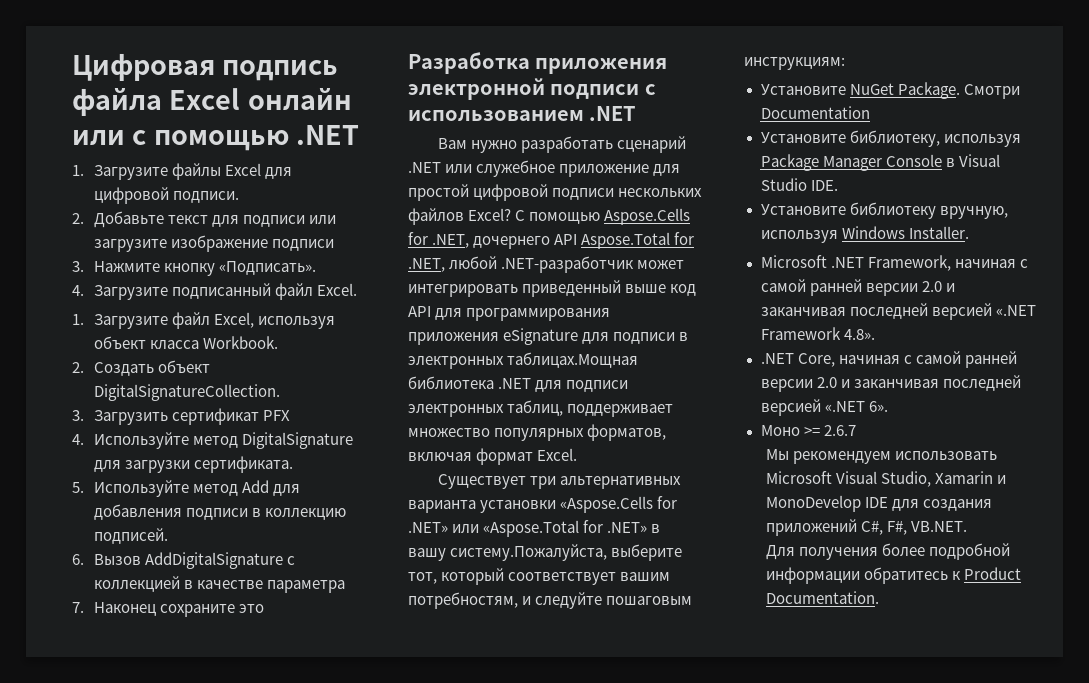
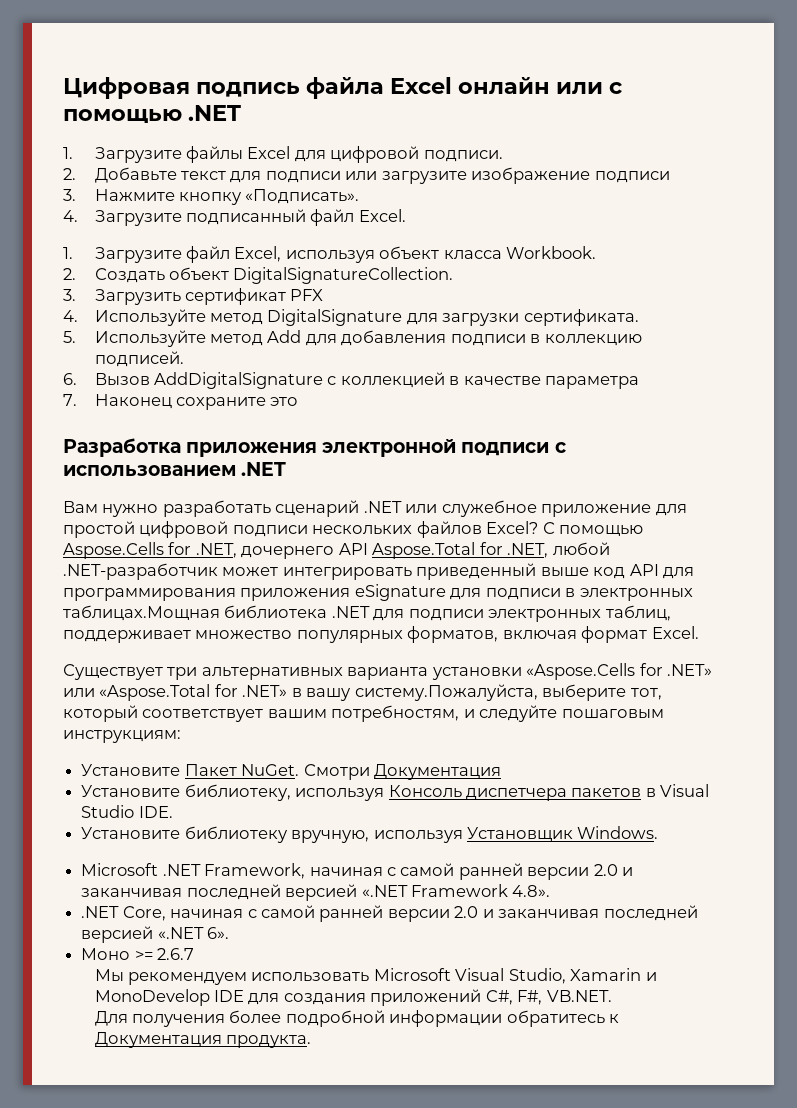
- Установите NuGet Package. Смотри Documentation
+ Установите Пакет NuGet. Смотри Документация
- Установите библиотеку, используя Package Manager Console в Visual Studio IDE.
+ Установите библиотеку, используя Консоль диспетчера пакетов в Visual Studio IDE.
- Установите библиотеку вручную, используя Windows Installer.
+ Установите библиотеку вручную, используя Установщик Windows.
- Для получения более подробной информации обратитесь к Product Documentation.
+ Для получения более подробной информации обратитесь к Документация продукта.

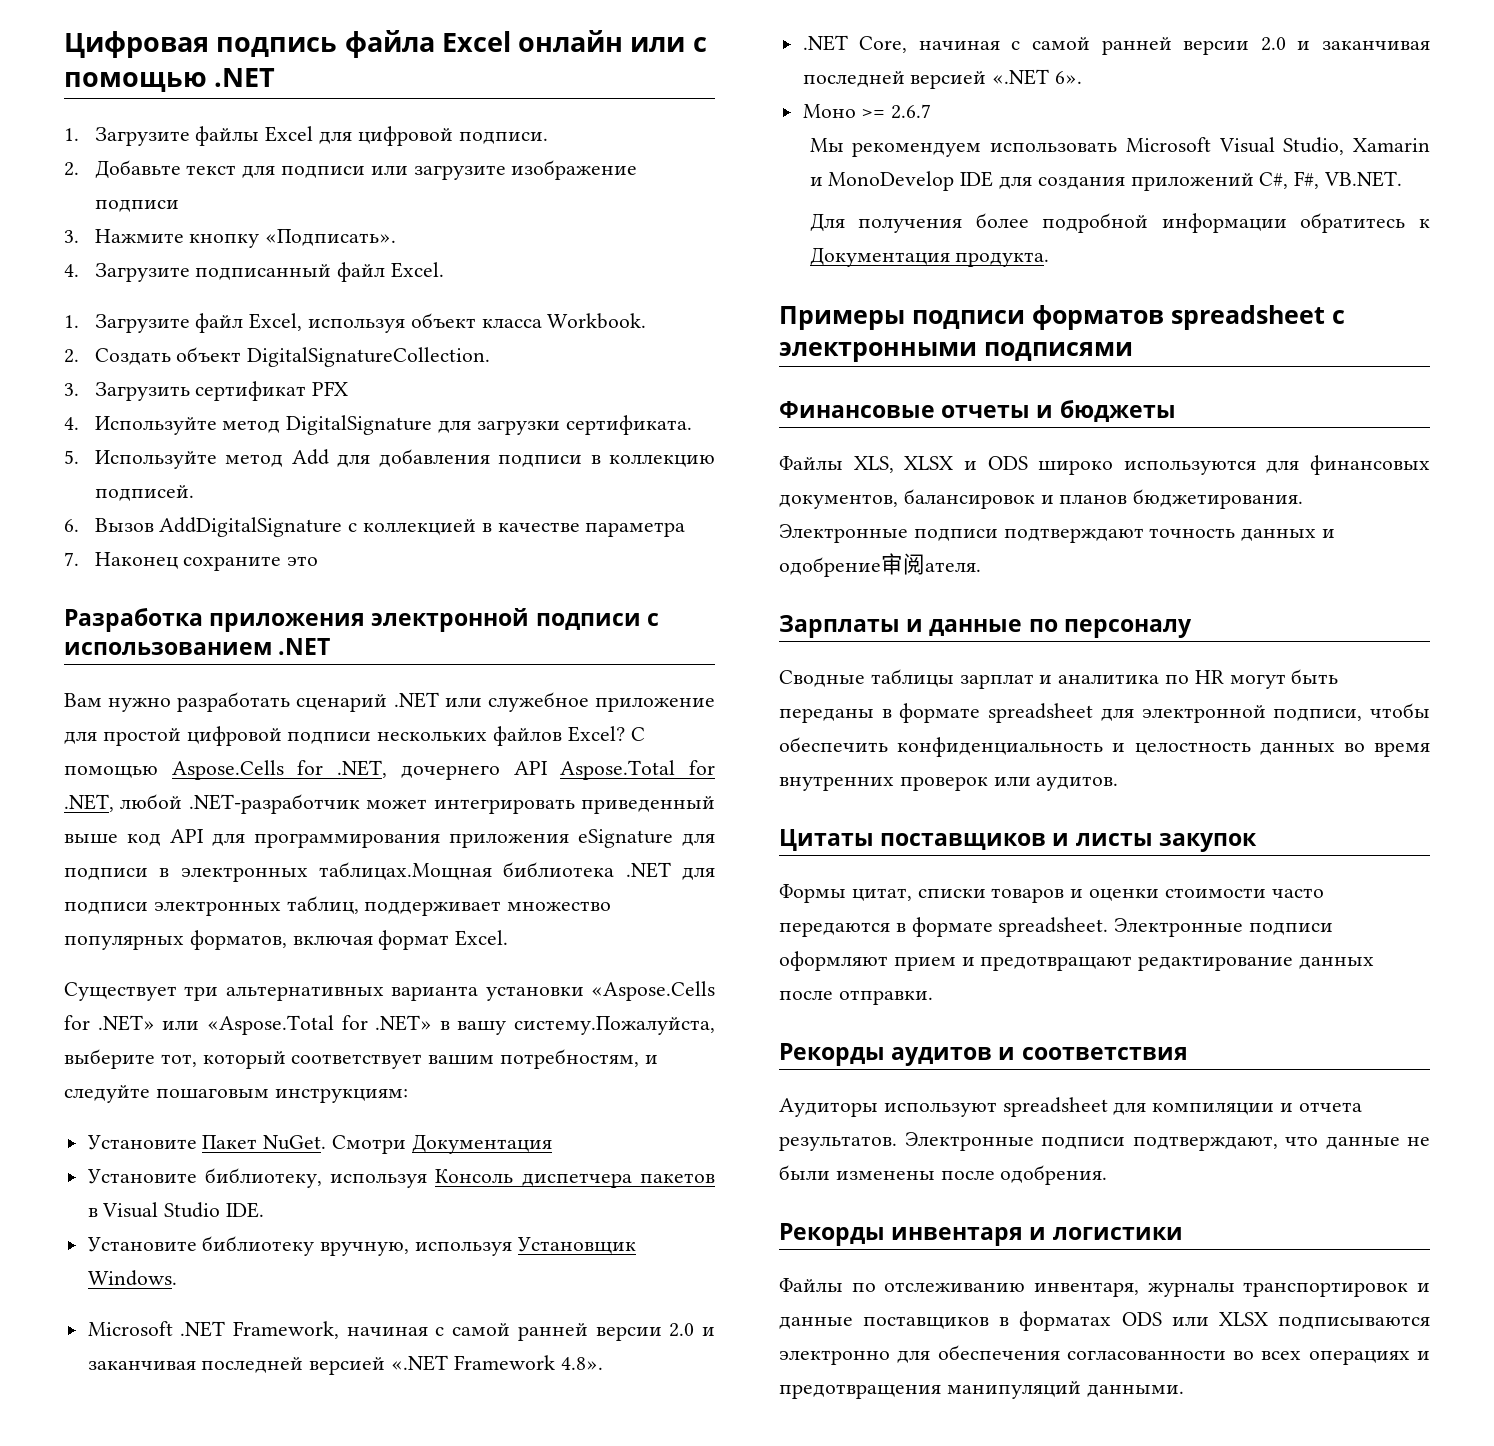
+ Примеры подписи форматов spreadsheet с электронными подписями
+ Финансовые отчеты и бюджеты
+ Файлы XLS, XLSX и ODS широко используются для финансовых документов, балансировок и планов бюджетирования. Электронные подписи подтверждают точность данных и одобрение审阅ателя.
+ Зарплаты и данные по персоналу
+ Сводные таблицы зарплат и аналитика по HR могут быть переданы в формате spreadsheet для электронной подписи, чтобы обеспечить конфиденциальность и целостность данных во время внутренних проверок или аудитов.
+ Цитаты поставщиков и листы закупок
+ Формы цитат, списки товаров и оценки стоимости часто передаются в формате spreadsheet. Электронные подписи оформляют прием и предотвращают редактирование данных после отправки.
+ Рекорды аудитов и соответствия
+ Аудиторы используют spreadsheet для компиляции и отчета результатов. Электронные подписи подтверждают, что данные не были изменены после одобрения.
+ Рекорды инвентаря и логистики
+ Файлы по отслеживанию инвентаря, журналы транспортировок и данные поставщиков в форматах ODS или XLSX подписываются электронно для обеспечения согласованности во всех операциях и предотвращения манипуляций данными.

